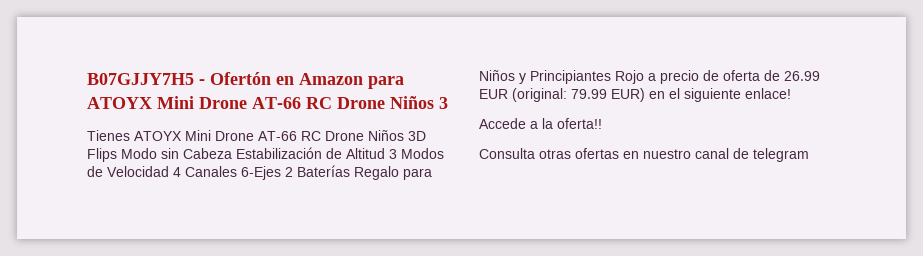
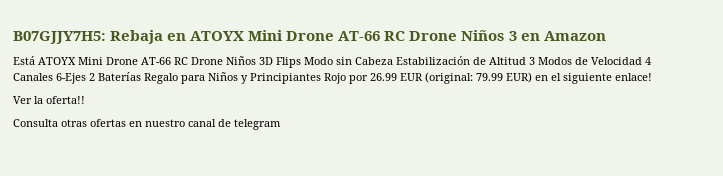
- B07GJJY7H5 - Ofertón en Amazon para ATOYX Mini Drone AT-66 RC Drone Niños 3
- Tienes ATOYX Mini Drone AT-66 RC Drone Niños 3D Flips Modo sin Cabeza Estabilización de Altitud 3 Modos de Velocidad 4 Canales 6-Ejes 2 Baterías Regalo para Niños y Principiantes Rojo a precio de oferta de 26.99 EUR (original: 79.99 EUR) en el siguiente enlace!
+ B07GJJY7H5: Rebaja en ATOYX Mini Drone AT-66 RC Drone Niños 3 en Amazon
+ Está ATOYX Mini Drone AT-66 RC Drone Niños 3D Flips Modo sin Cabeza Estabilización de Altitud 3 Modos de Velocidad 4 Canales 6-Ejes 2 Baterías Regalo para Niños y Principiantes Rojo por 26.99 EUR (original: 79.99 EUR) en el siguiente enlace!
- Accede a la oferta!!
+ Ver la oferta!!

